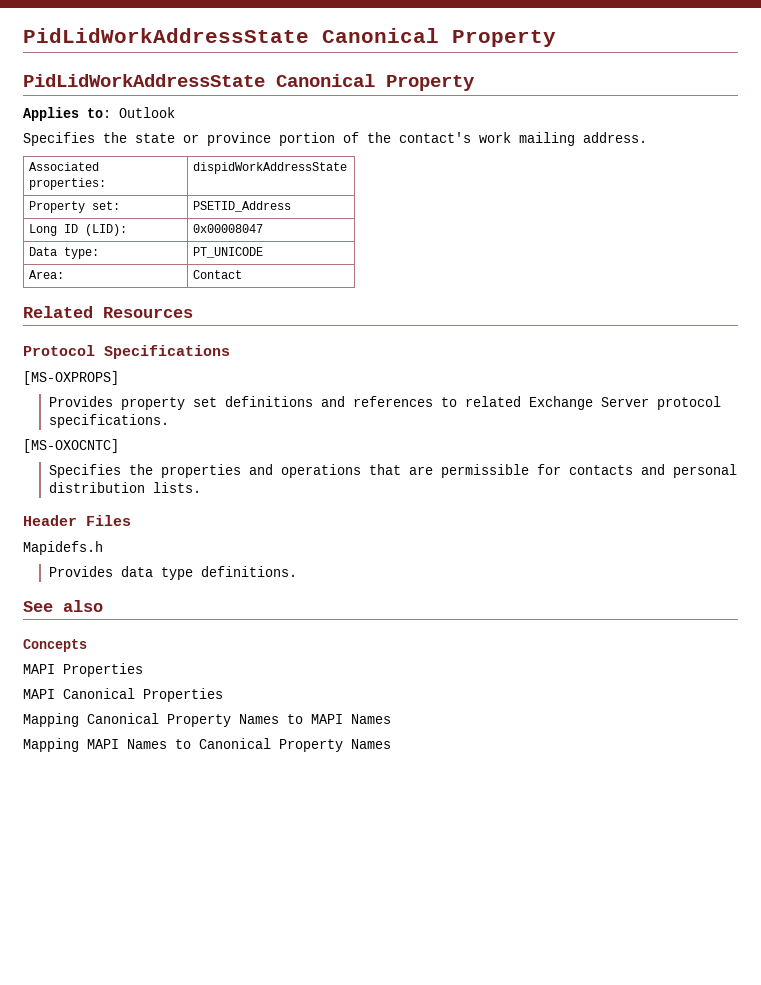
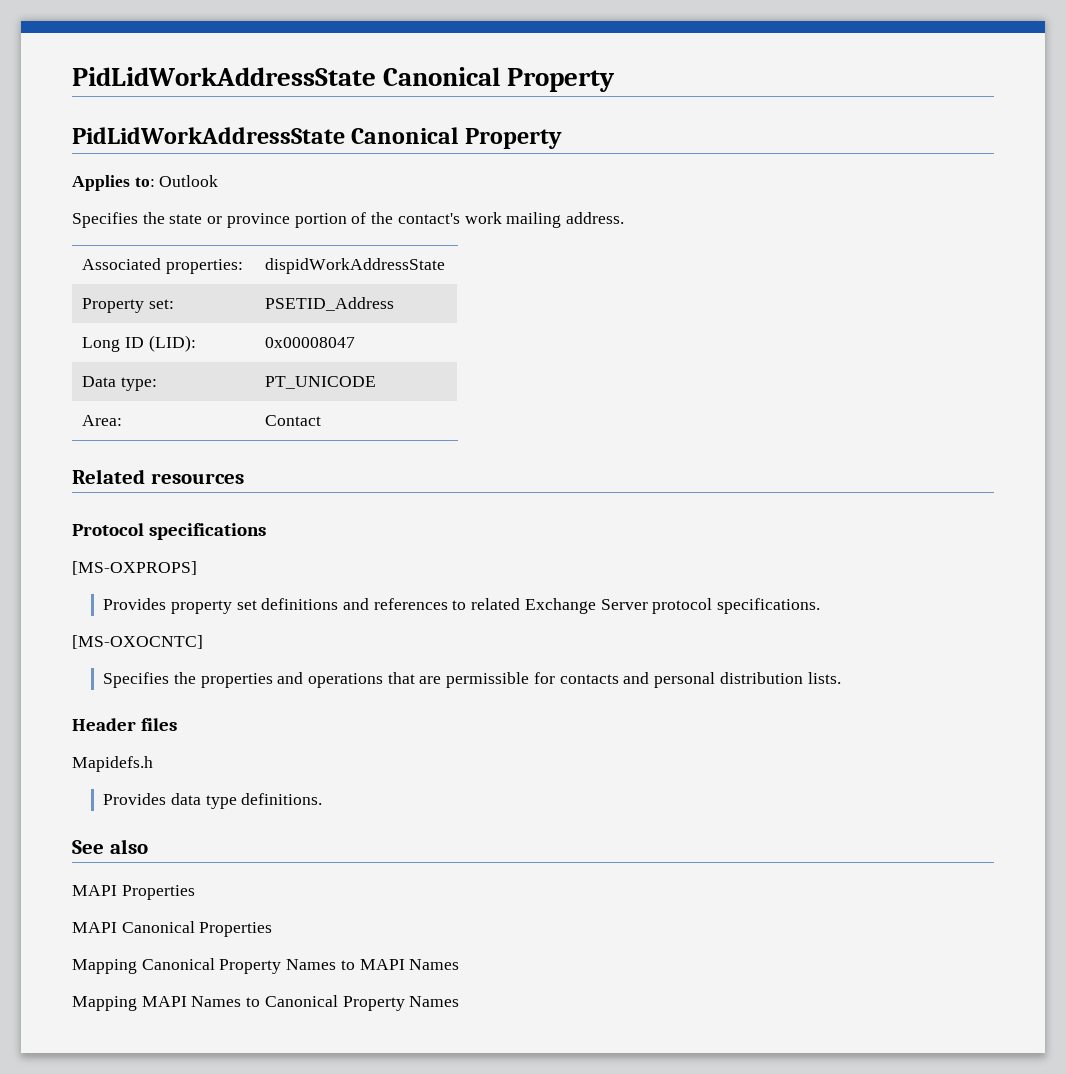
- Related Resources
+ Related resources
- Protocol Specifications
+ Protocol specifications
- Header Files
+ Header files
- Concepts

